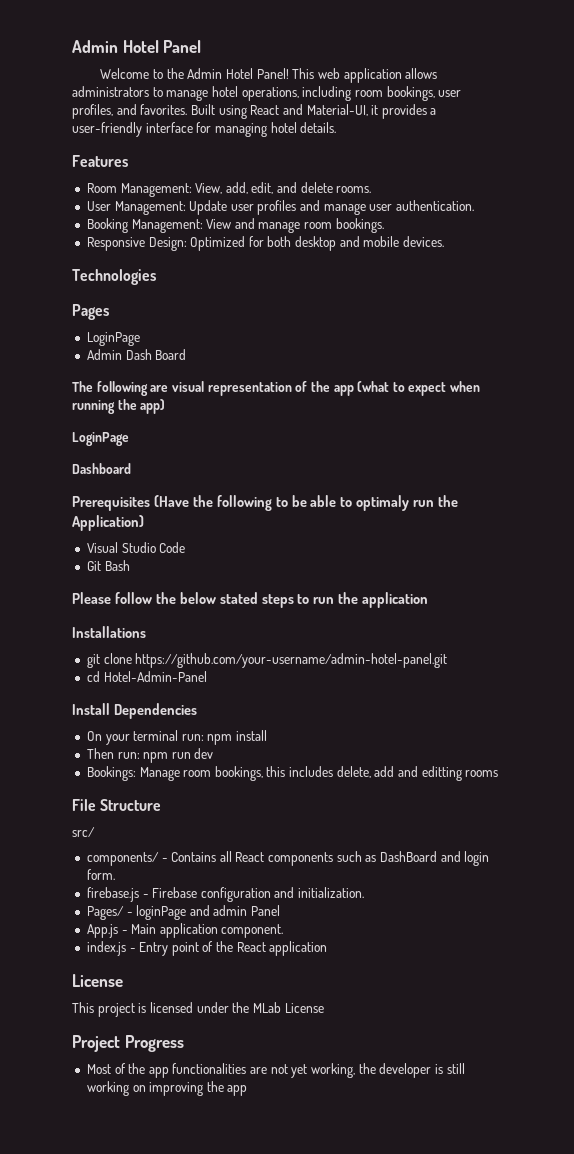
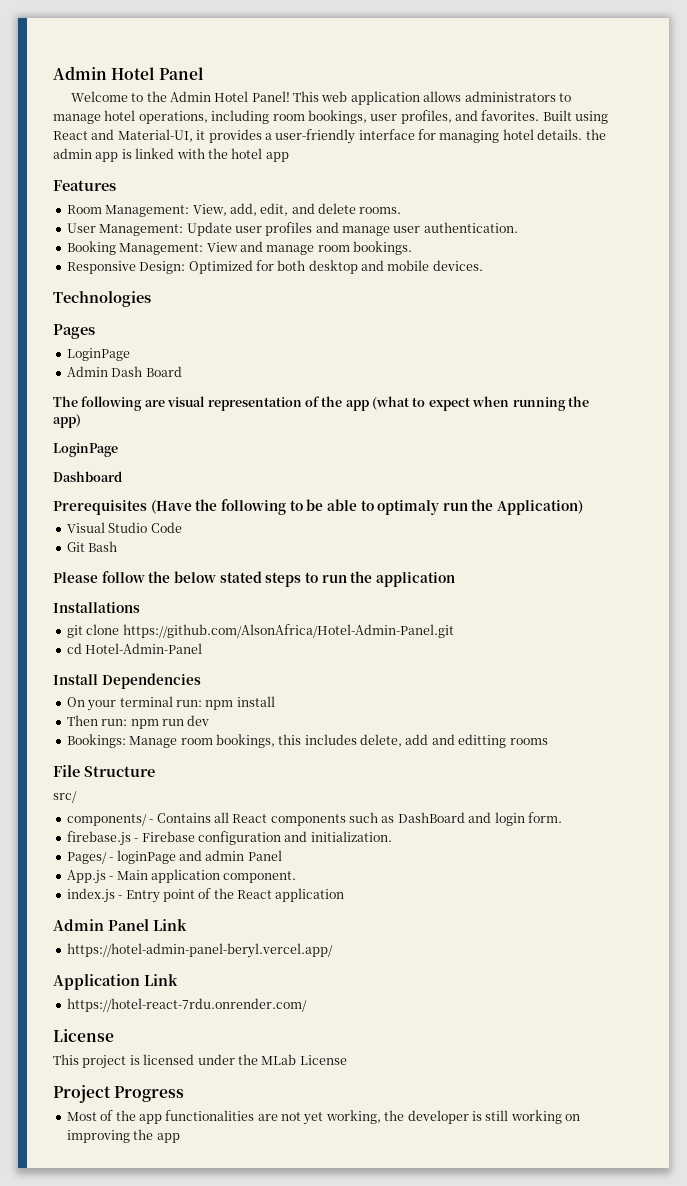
- Built using React and Material-UI, it provides a user-friendly interface for managing hotel details.
+ Built using React and Material-UI, it provides a user-friendly interface for managing hotel details. the admin app is linked with the hotel app
- git clone https://github.com/your-username/admin-hotel-panel.git
+ git clone https://github.com/AlsonAfrica/Hotel-Admin-Panel.git
+ Admin Panel Link
+ https://hotel-admin-panel-beryl.vercel.app/
+ Application Link
+ https://hotel-react-7rdu.onrender.com/

